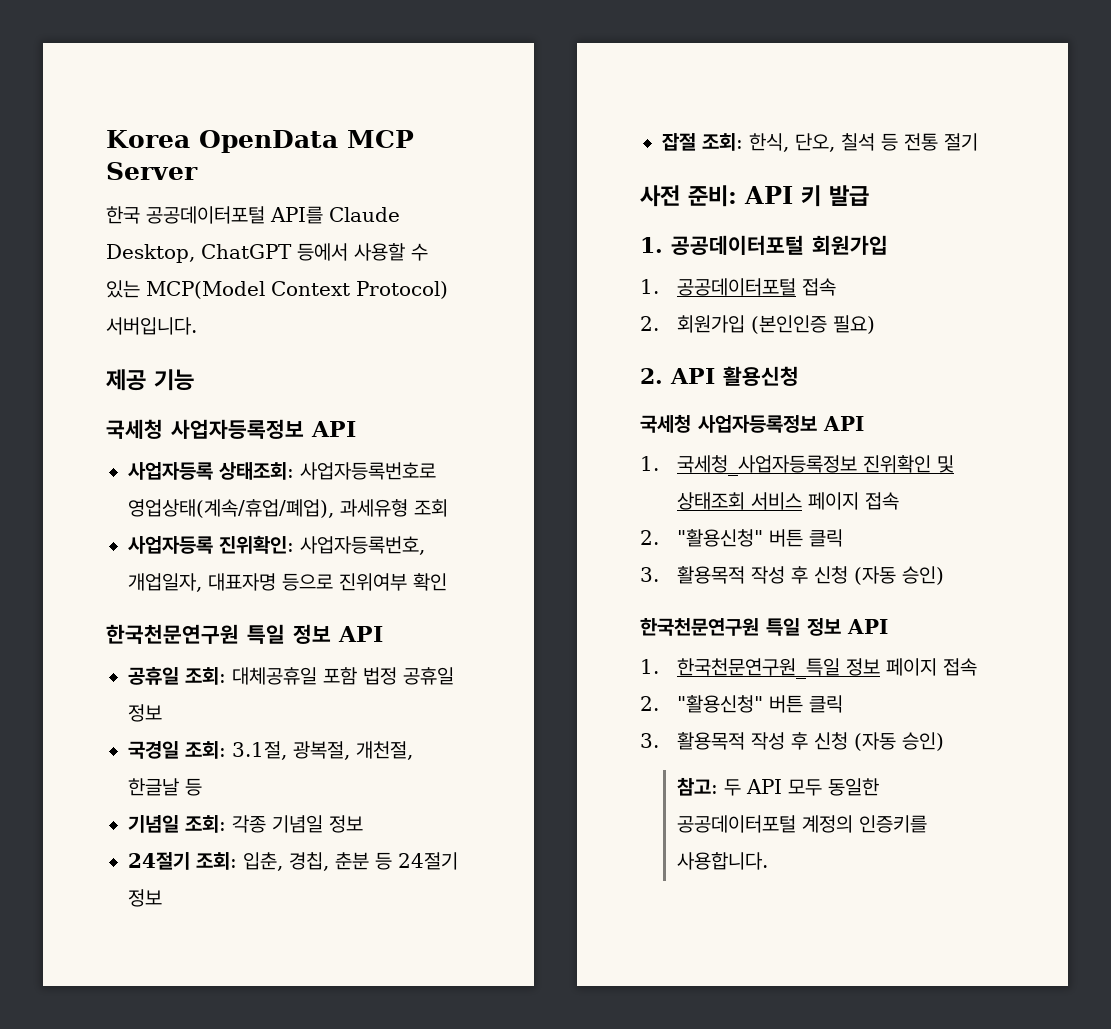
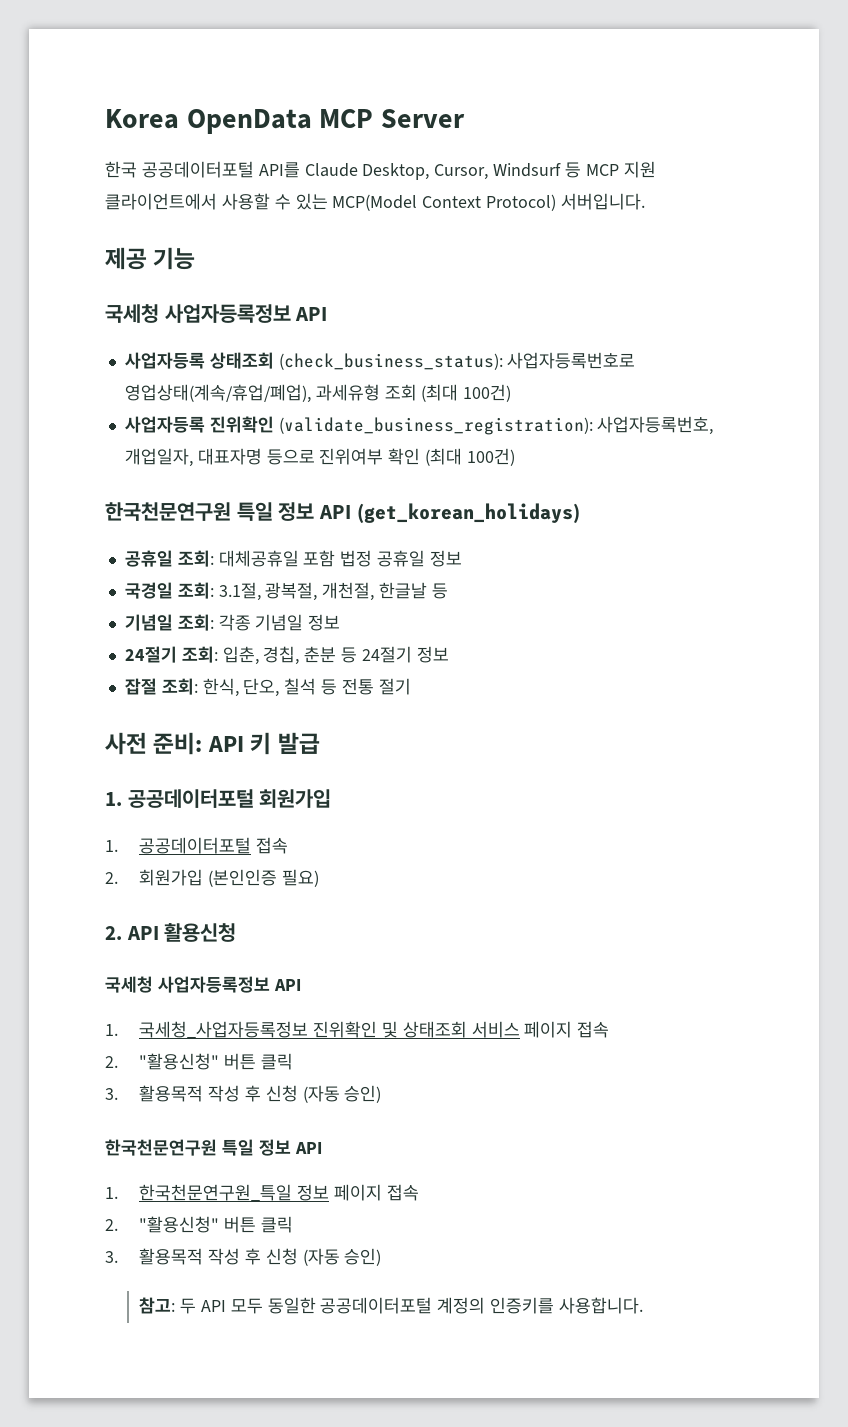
- 한국 공공데이터포털 API를 Claude Desktop, ChatGPT 등에서 사용할 수 있는 MCP(Model Context Protocol) 서버입니다.
+ 한국 공공데이터포털 API를 Claude Desktop, Cursor, Windsurf 등 MCP 지원 클라이언트에서 사용할 수 있는 MCP(Model Context Protocol) 서버입니다.
- 사업자등록 상태조회: 사업자등록번호로 영업상태(계속/휴업/폐업), 과세유형 조회
- 사업자등록 진위확인: 사업자등록번호, 개업일자, 대표자명 등으로 진위여부 확인
- 한국천문연구원 특일 정보 API
+ 사업자등록 상태조회 (check_business_status): 사업자등록번호로 영업상태(계속/휴업/폐업), 과세유형 조회 (최대 100건)
+ 사업자등록 진위확인 (validate_business_registration): 사업자등록번호, 개업일자, 대표자명 등으로 진위여부 확인 (최대 100건)
+ 한국천문연구원 특일 정보 API (get_korean_holidays)

